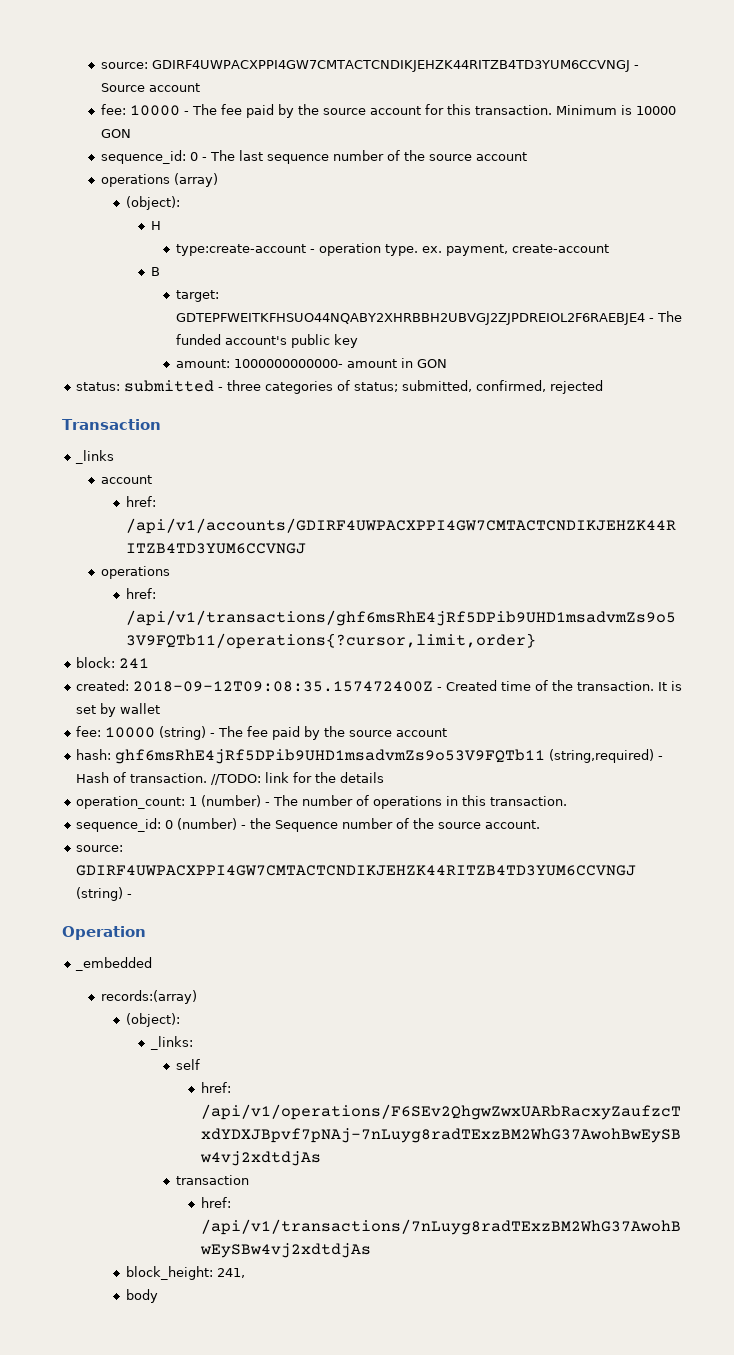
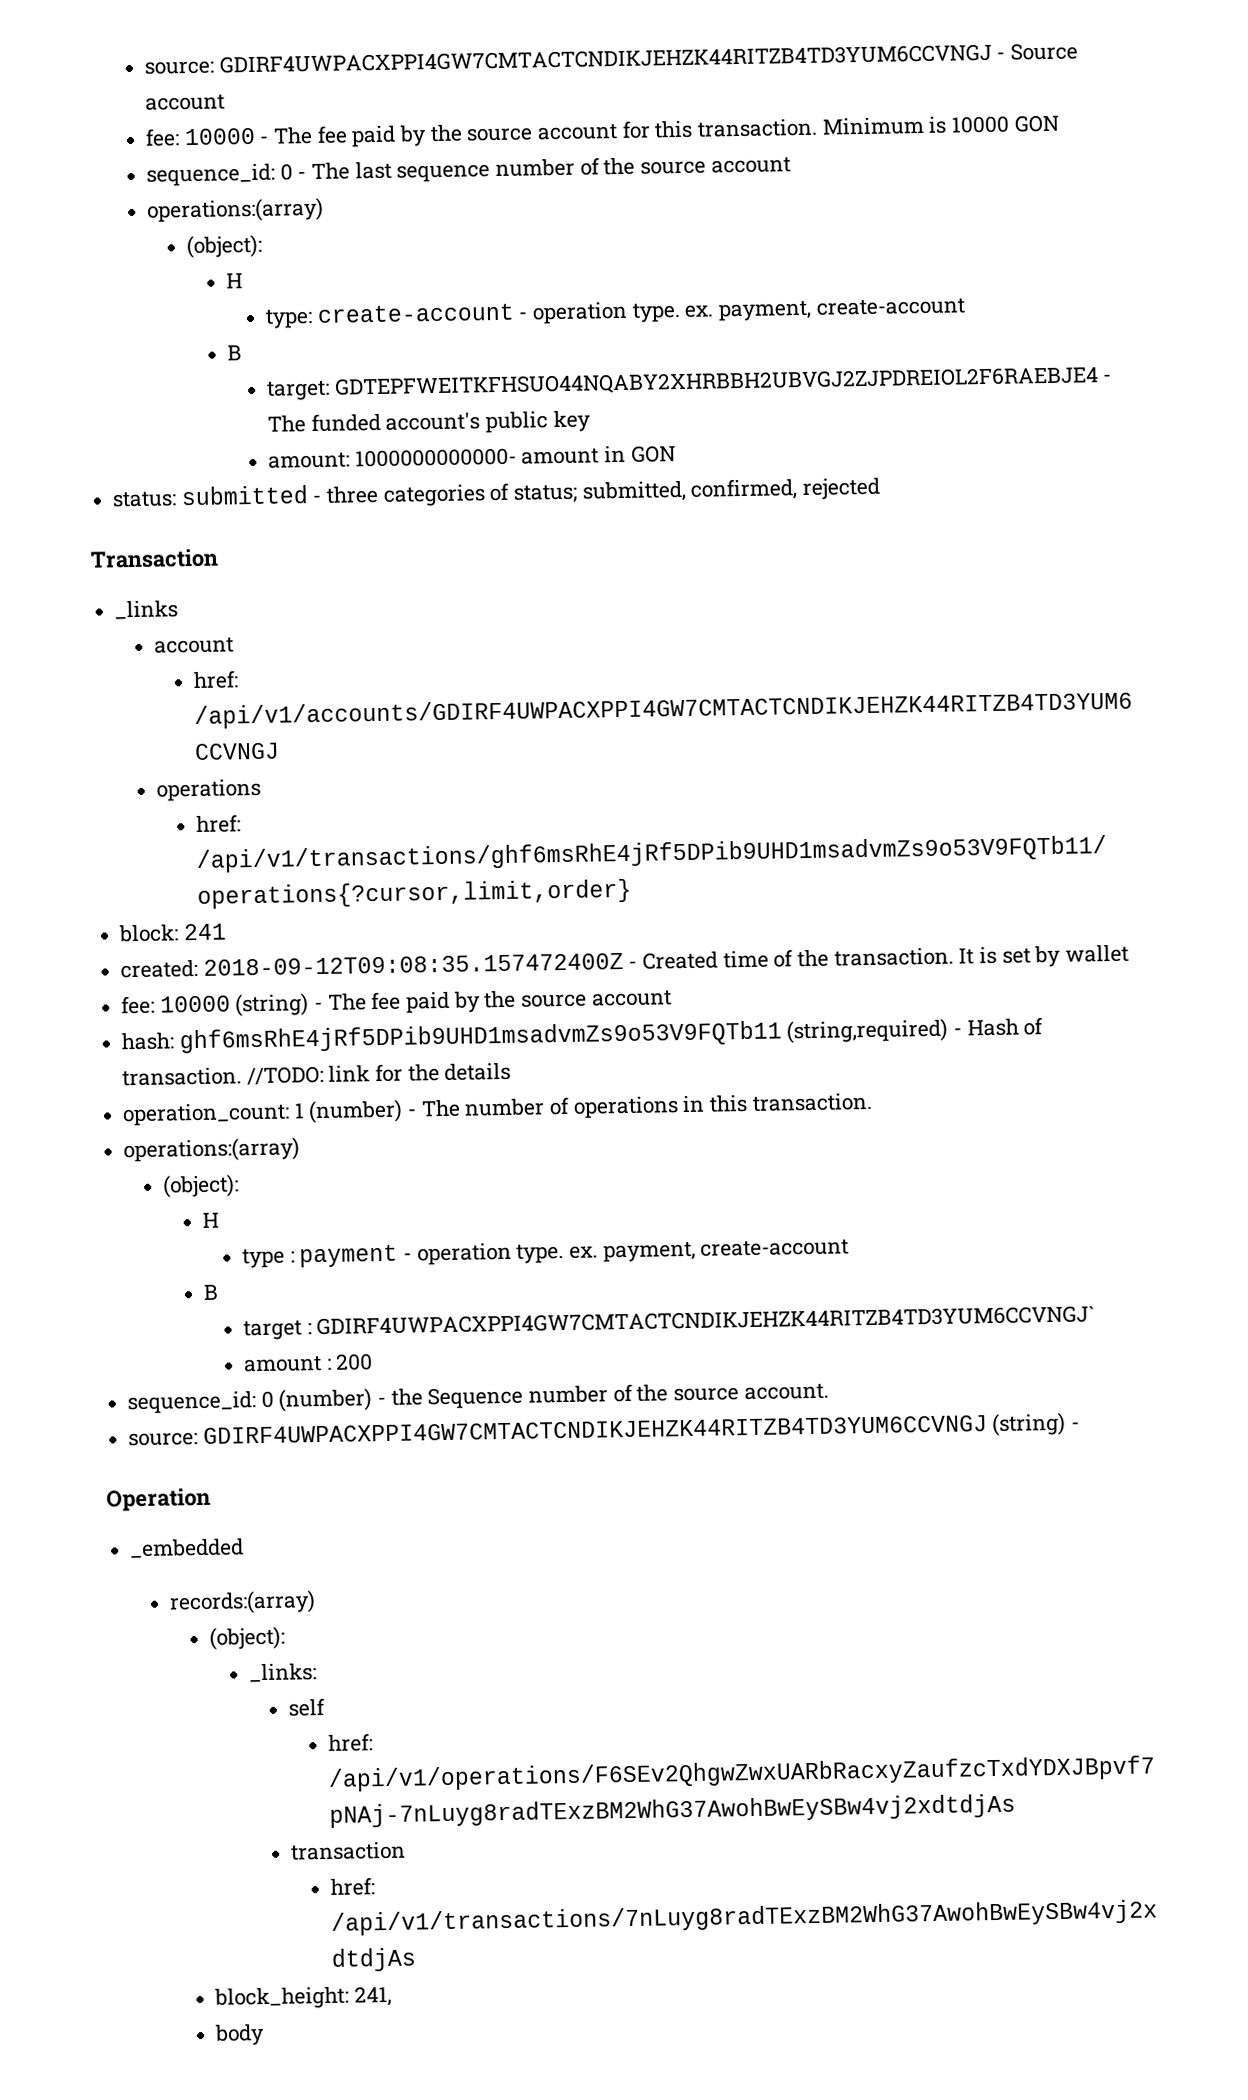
  sequence_id: 0 - The last sequence number of the source account
- operations (array)
+ operations:(array)
  (object):
  H
- type:create-account - operation type. ex. payment, create-account
+ type: create-account - operation type. ex. payment, create-account
  operation_count: 1 (number) - The number of operations in this transaction.
+ operations:(array)
+ (object):
+ H
+ type : payment - operation type. ex. payment, create-account
+ B
+ target : GDIRF4UWPACXPPI4GW7CMTACTCNDIKJEHZK44RITZB4TD3YUM6CCVNGJ`
+ amount : 200

